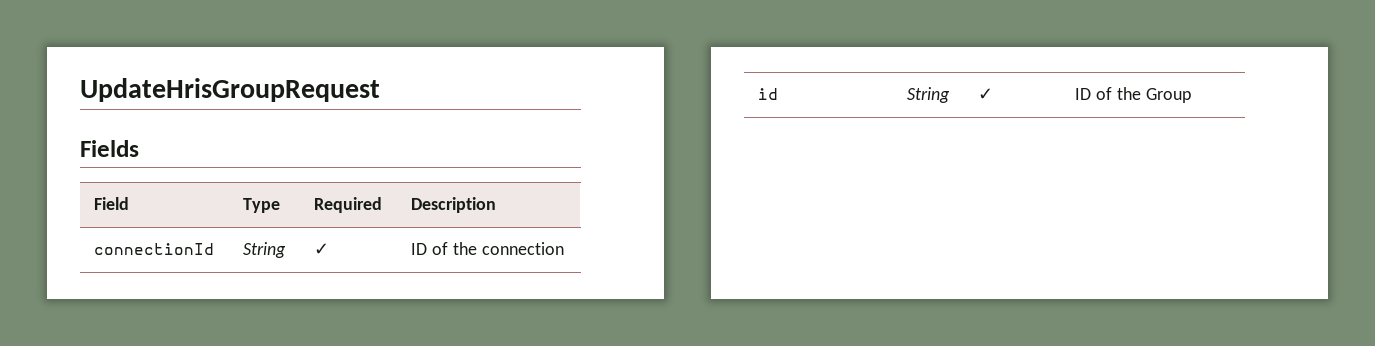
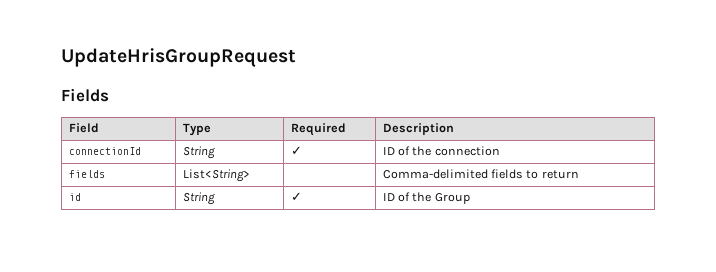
+ fields | List<String> | | Comma-delimited fields to return

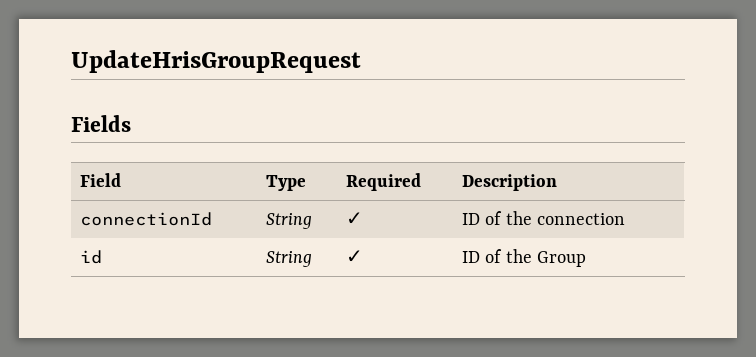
- fields | List<String> | | Comma-delimited fields to return

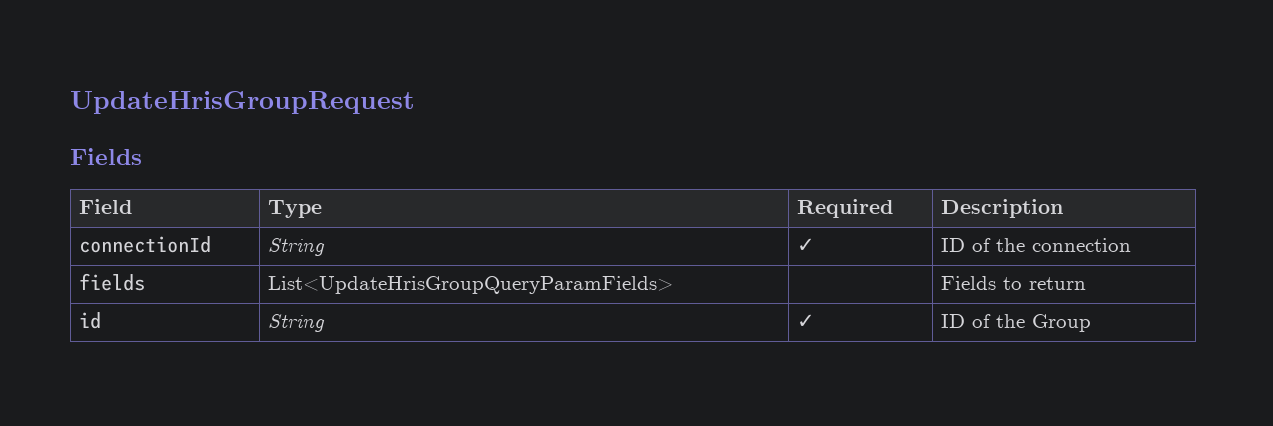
+ fields | List<UpdateHrisGroupQueryParamFields> | | Fields to return

